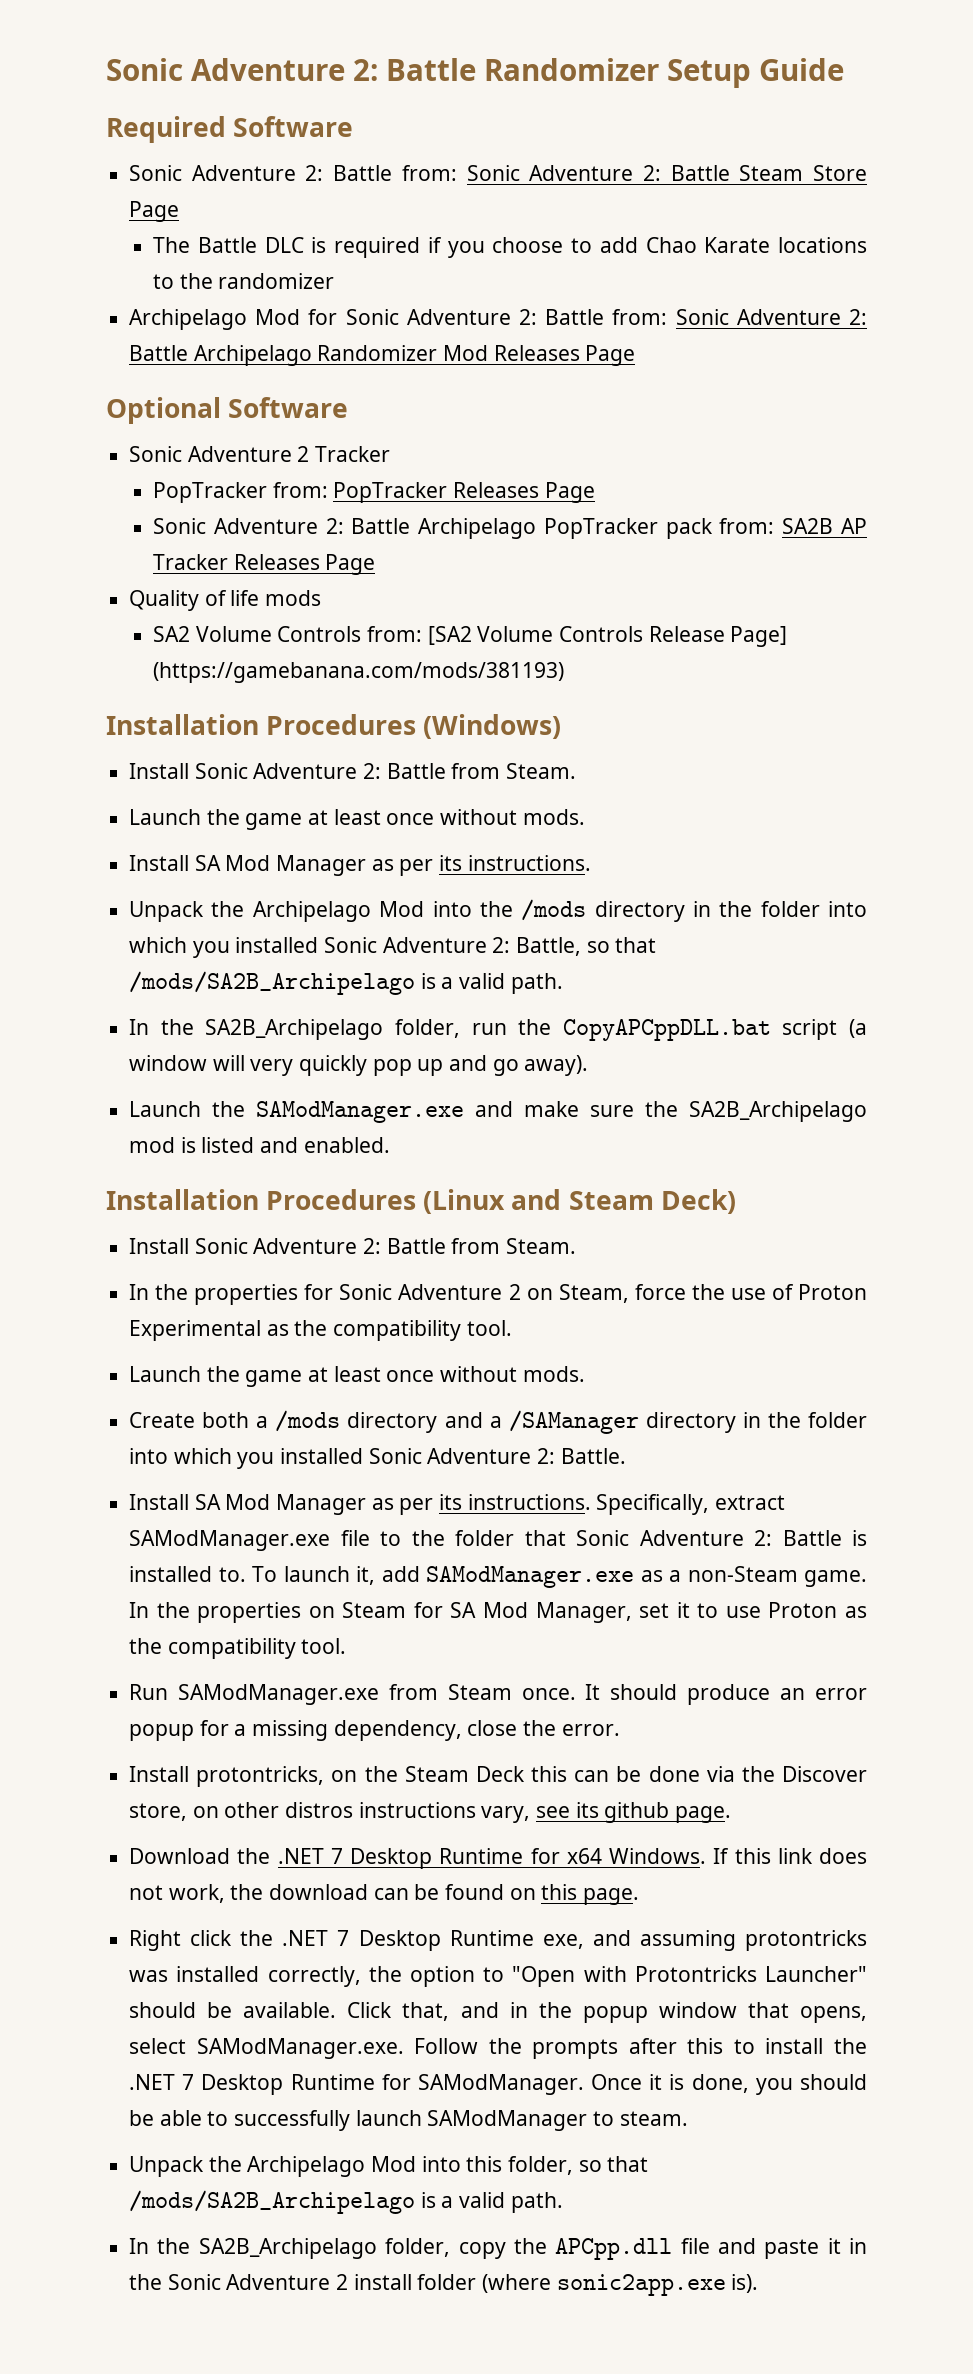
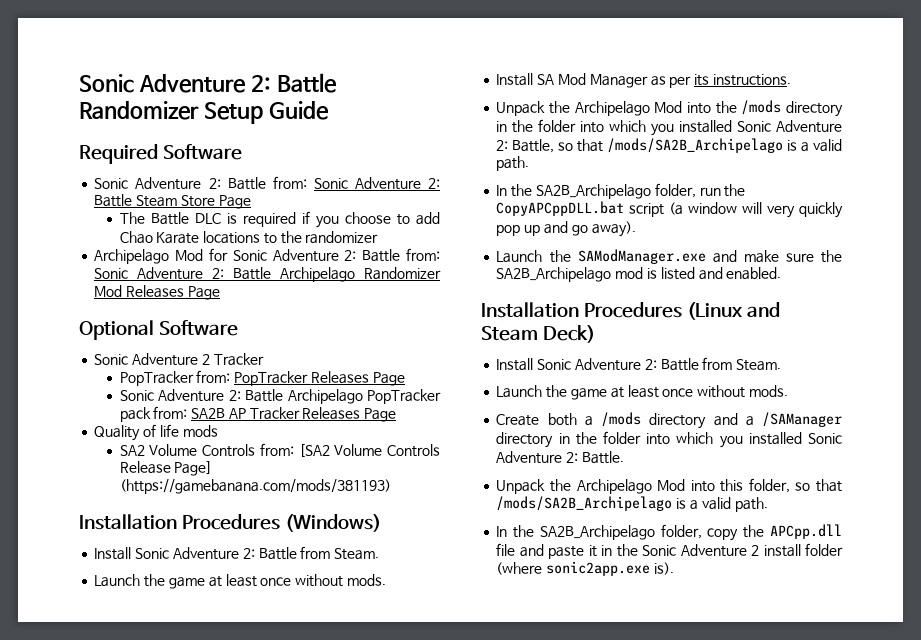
- In the properties for Sonic Adventure 2 on Steam, force the use of Proton Experimental as the compatibility tool.
- Install SA Mod Manager as per its instructions. Specifically, extract SAModManager.exe file to the folder that Sonic Adventure 2: Battle is installed to. To launch it, add SAModManager.exe as a non-Steam game. In the properties on Steam for SA Mod Manager, set it to use Proton as the compatibility tool.
- Run SAModManager.exe from Steam once. It should produce an error popup for a missing dependency, close the error.
- Install protontricks, on the Steam Deck this can be done via the Discover store, on other distros instructions vary, see its github page.
- Download the .NET 7 Desktop Runtime for x64 Windows. If this link does not work, the download can be found on this page.
- Right click the .NET 7 Desktop Runtime exe, and assuming protontricks was installed correctly, the option to "Open with Protontricks Launcher" should be available. Click that, and in the popup window that opens, select SAModManager.exe. Follow the prompts after this to install the .NET 7 Desktop Runtime for SAModManager. Once it is done, you should be able to successfully launch SAModManager to steam.

